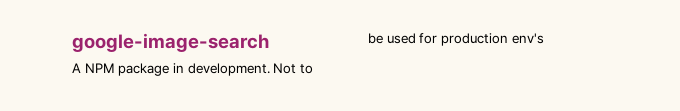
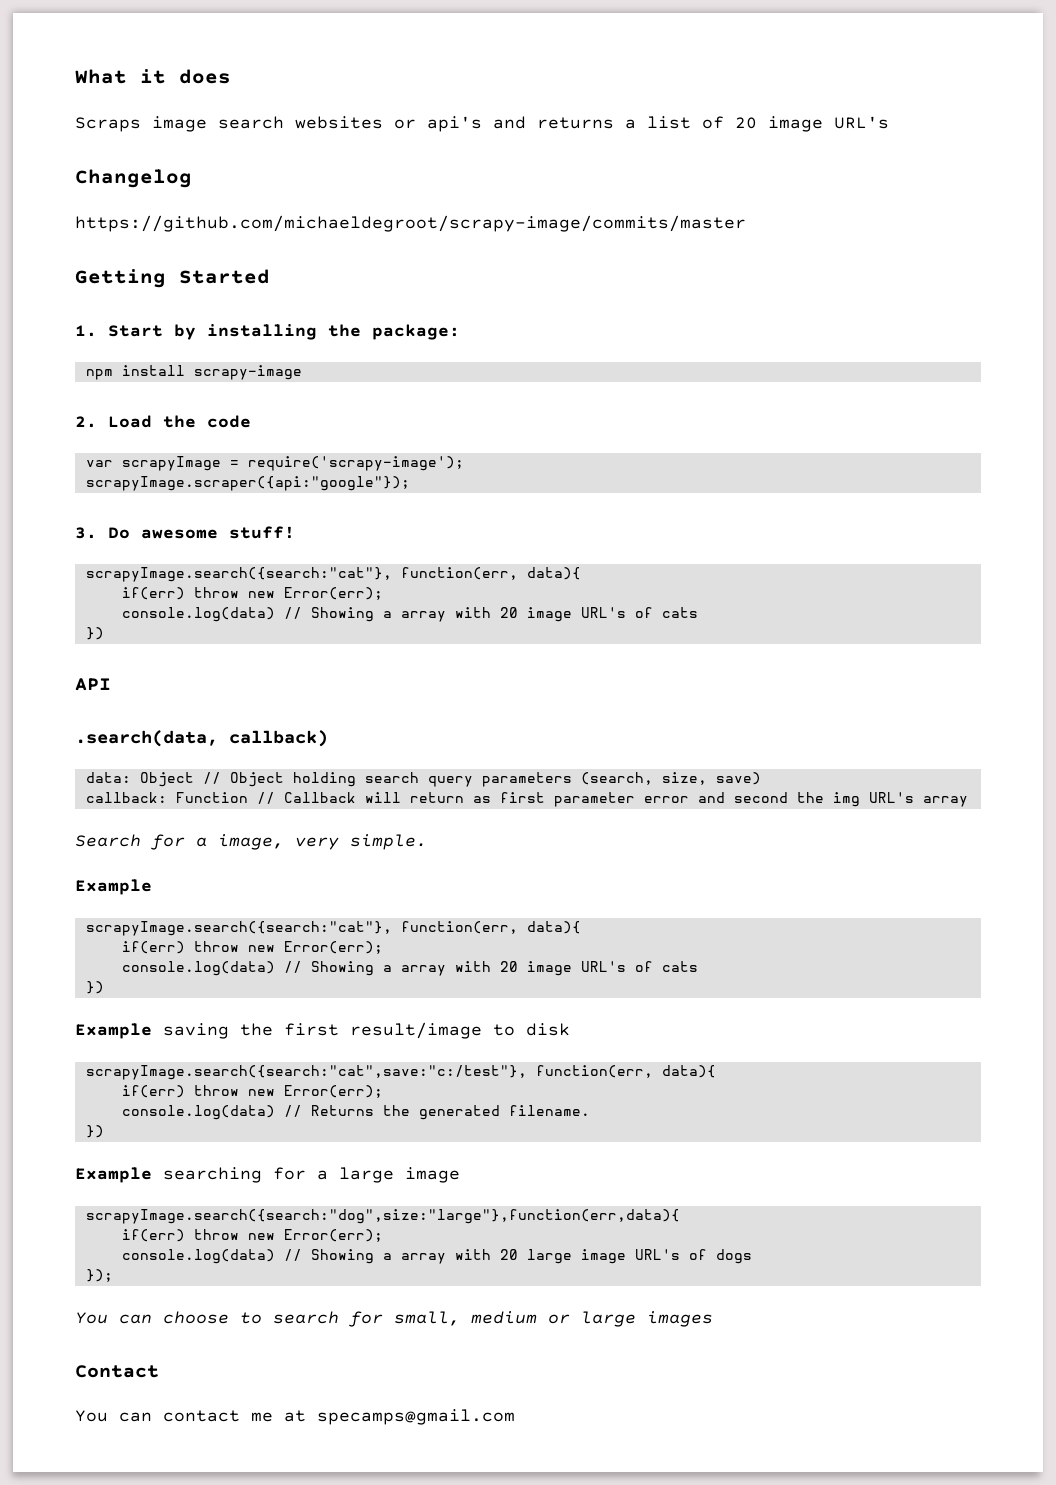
- google-image-search
- A NPM package in development. Not to be used for production env's
+ What it does
+ Scraps image search websites or api's and returns a list of 20 image URL's
+ Changelog
+ https://github.com/michaeldegroot/scrapy-image/commits/master
+ Getting Started
+ 1. Start by installing the package:
+ npm install scrapy-image
+ 2. Load the code
+ var scrapyImage = require('scrapy-image');
+ scrapyImage.scraper({api:"google"});
+ 3. Do awesome stuff!
+ scrapyImage.search({search:"cat"}, function(err, data){
+ if(err) throw new Error(err);
+ console.log(data) // Showing a array with 20 image URL's of cats
+ })
+ API
+ .search(data, callback)
+ data: Object // Object holding search query parameters (search, size, save)
+ callback: Function // Callback will return as first parameter error and second the img URL's array
+ Search for a image, very simple.
+ Example
+ scrapyImage.search({search:"cat"}, function(err, data){
+ if(err) throw new Error(err);
+ console.log(data) // Showing a array with 20 image URL's of cats
+ })
+ Example saving the first result/image to disk
+ scrapyImage.search({search:"cat",save:"c:/test"}, function(err, data){
+ if(err) throw new Error(err);
+ console.log(data) // Returns the generated filename.
+ })
+ Example searching for a large image
+ scrapyImage.search({search:"dog",size:"large"},function(err,data){
+ if(err) throw new Error(err);
+ console.log(data) // Showing a array with 20 large image URL's of dogs
+ });
+ You can choose to search for small, medium or large images
+ Contact
+ You can contact me at specamps@gmail.com

